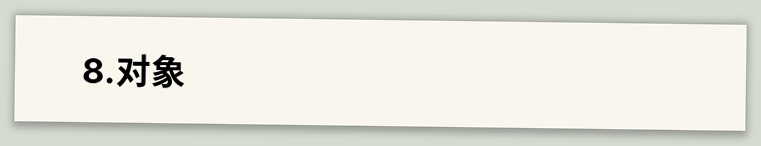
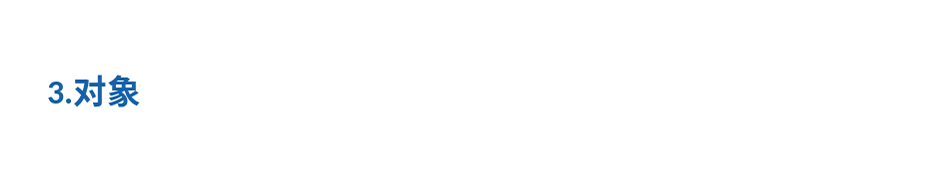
- 8.对象
+ 3.对象

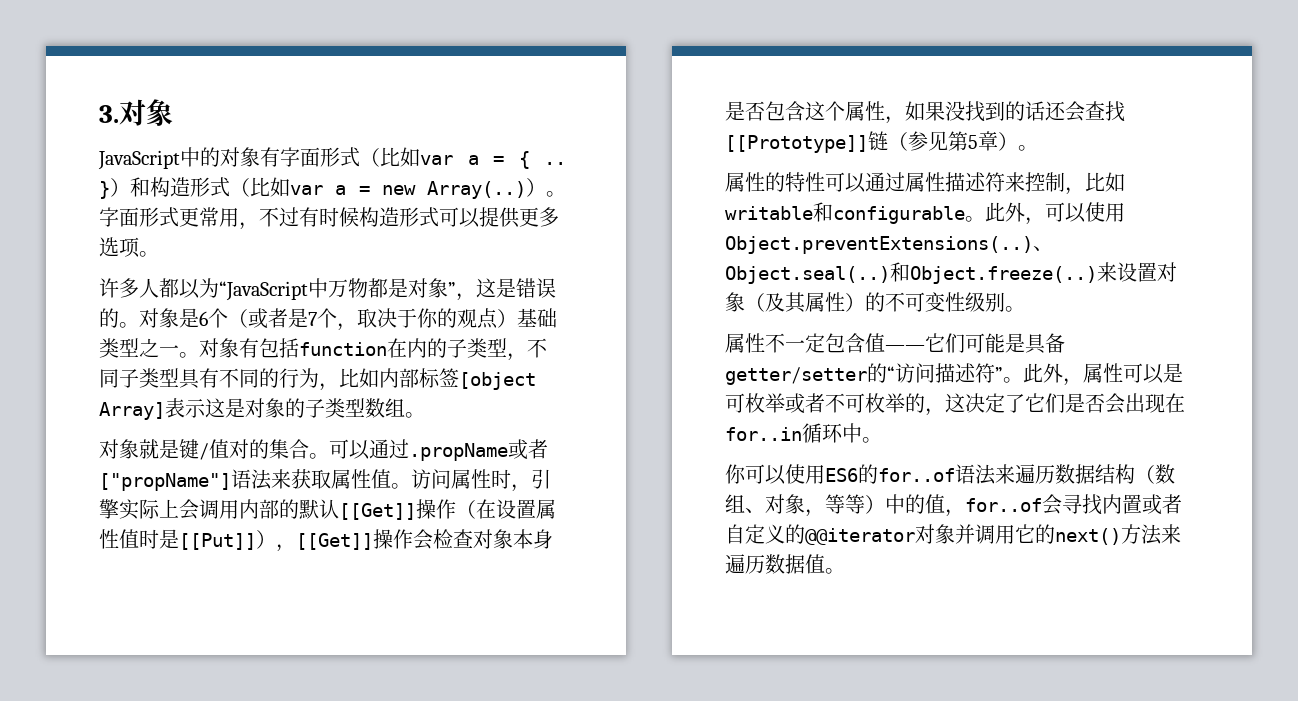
+ JavaScript中的对象有字面形式（比如var a = { .. }）和构造形式（比如var a = new Array(..)）。字面形式更常用，不过有时候构造形式可以提供更多选项。
+ 许多人都以为“JavaScript中万物都是对象”，这是错误的。对象是6个（或者是7个，取决于你的观点）基础类型之一。对象有包括function在内的子类型，不同子类型具有不同的行为，比如内部标签[object Array]表示这是对象的子类型数组。
+ 对象就是键/值对的集合。可以通过.propName或者["propName"]语法来获取属性值。访问属性时，引擎实际上会调用内部的默认[[Get]]操作（在设置属性值时是[[Put]]），[[Get]]操作会检查对象本身是否包含这个属性，如果没找到的话还会查找[[Prototype]]链（参见第5章）。
+ 属性的特性可以通过属性描述符来控制，比如writable和configurable。此外，可以使用Object.preventExtensions(..)、Object.seal(..)和Object.freeze(..)来设置对象（及其属性）的不可变性级别。
+ 属性不一定包含值——它们可能是具备getter/setter的“访问描述符”。此外，属性可以是可枚举或者不可枚举的，这决定了它们是否会出现在for..in循环中。
+ 你可以使用ES6的for..of语法来遍历数据结构（数组、对象，等等）中的值，for..of会寻找内置或者自定义的@@iterator对象并调用它的next()方法来遍历数据值。

